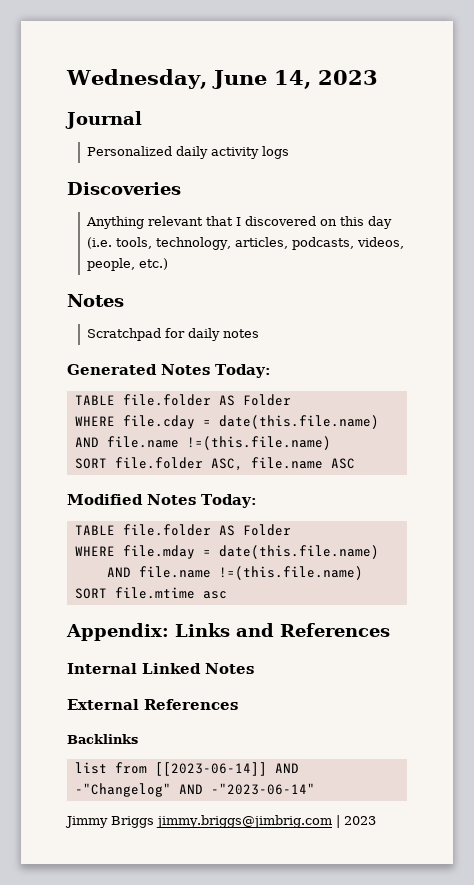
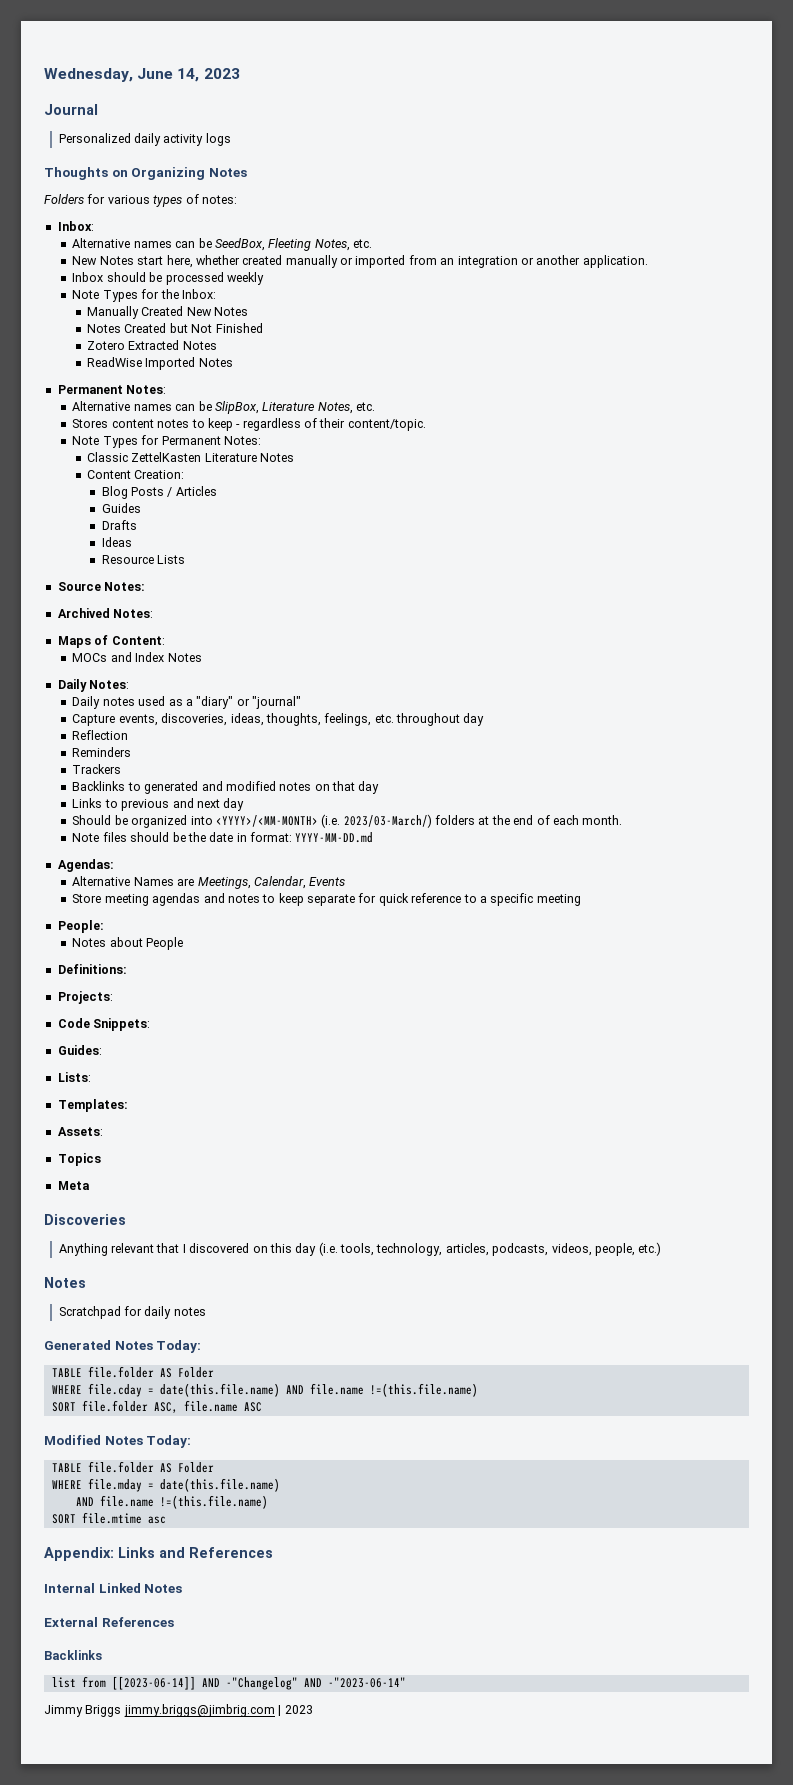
+ Thoughts on Organizing Notes
+ Folders for various types of notes:
+ Inbox:
+ Alternative names can be SeedBox, Fleeting Notes, etc.
+ New Notes start here, whether created manually or imported from an integration or another application.
+ Inbox should be processed weekly
+ Note Types for the Inbox:
+ Manually Created New Notes
+ Notes Created but Not Finished
+ Zotero Extracted Notes
+ ReadWise Imported Notes
+ Permanent Notes:
+ Alternative names can be SlipBox, Literature Notes, etc.
+ Stores content notes to keep - regardless of their content/topic.
+ Note Types for Permanent Notes:
+ Classic ZettelKasten Literature Notes
+ Content Creation:
+ Blog Posts / Articles
+ Guides
+ Drafts
+ Ideas
+ Resource Lists
+ Source Notes:
+ Archived Notes:
+ Maps of Content:
+ MOCs and Index Notes
+ Daily Notes:
+ Daily notes used as a "diary" or "journal"
+ Capture events, discoveries, ideas, thoughts, feelings, etc. throughout day
+ Reflection
+ Reminders
+ Trackers
+ Backlinks to generated and modified notes on that day
+ Links to previous and next day
+ Should be organized into <YYYY>/<MM-MONTH> (i.e. 2023/03-March/) folders at the end of each month.
+ Note files should be the date in format: YYYY-MM-DD.md
+ Agendas:
+ Alternative Names are Meetings, Calendar, Events
+ Store meeting agendas and notes to keep separate for quick reference to a specific meeting
+ People:
+ Notes about People
+ Definitions:
+ Projects:
+ Code Snippets:
+ Guides:
+ Lists:
+ Templates:
+ Assets:
+ Topics
+ Meta

